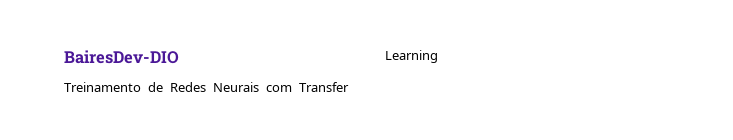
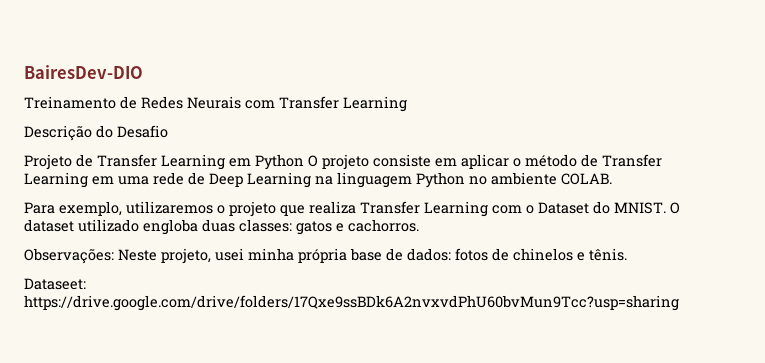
+ Descrição do Desafio
+ Projeto de Transfer Learning em Python O projeto consiste em aplicar o método de Transfer Learning em uma rede de Deep Learning na linguagem Python no ambiente COLAB.
+ Para exemplo, utilizaremos o projeto que realiza Transfer Learning com o Dataset do MNIST. O dataset utilizado engloba duas classes: gatos e cachorros.
+ Observações: Neste projeto, usei minha própria base de dados: fotos de chinelos e tênis.
+ Dataseet: https://drive.google.com/drive/folders/17Qxe9ssBDk6A2nvxvdPhU60bvMun9Tcc?usp=sharing

